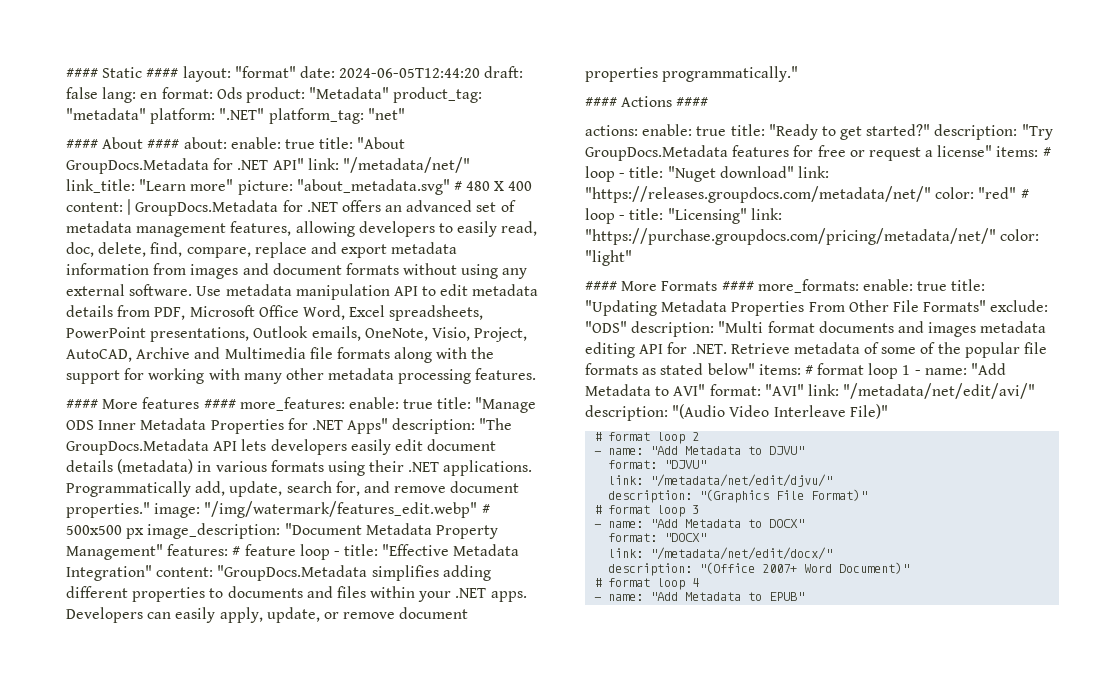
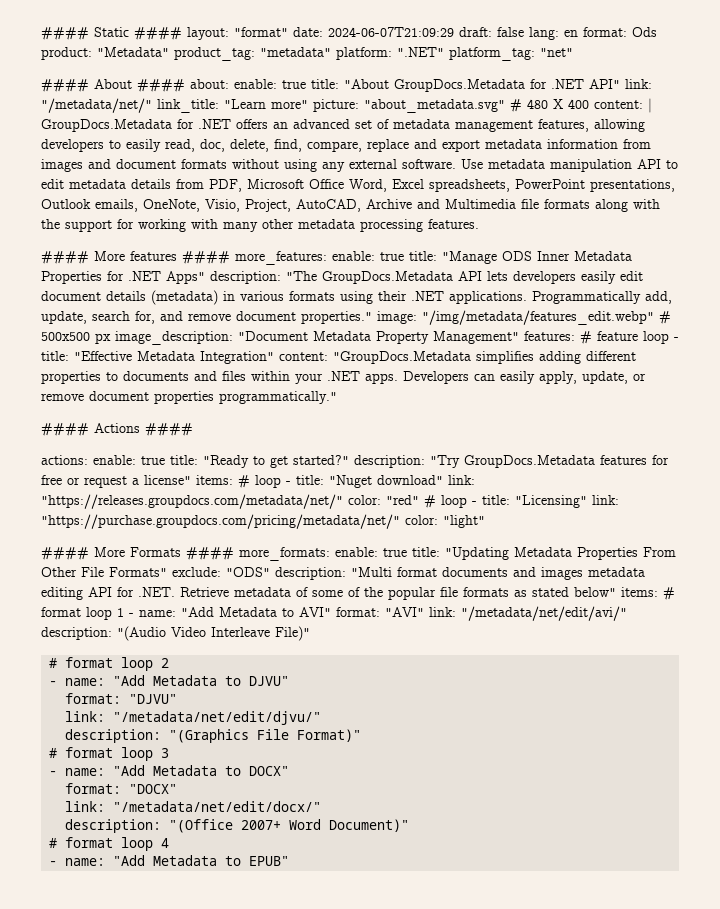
- #### Static #### layout: "format" date: 2024-06-05T12:44:20 draft: false lang: en format: Ods product: "Metadata" product_tag: "metadata" platform: ".NET" platform_tag: "net"
+ #### Static #### layout: "format" date: 2024-06-07T21:09:29 draft: false lang: en format: Ods product: "Metadata" product_tag: "metadata" platform: ".NET" platform_tag: "net"
- Programmatically add, update, search for, and remove document properties." image: "/img/watermark/features_edit.webp" # 500x500 px image_description: "Document Metadata Property Management" features: # feature loop - title: "Effective Metadata Integration" content: "GroupDocs.Metadata simplifies adding different properties to documents and files within your .NET apps.
+ Programmatically add, update, search for, and remove document properties." image: "/img/metadata/features_edit.webp" # 500x500 px image_description: "Document Metadata Property Management" features: # feature loop - title: "Effective Metadata Integration" content: "GroupDocs.Metadata simplifies adding different properties to documents and files within your .NET apps.

